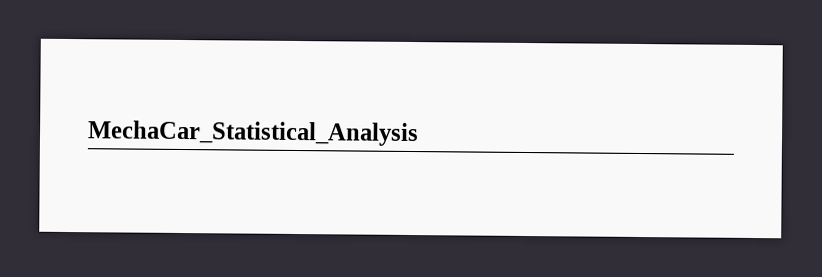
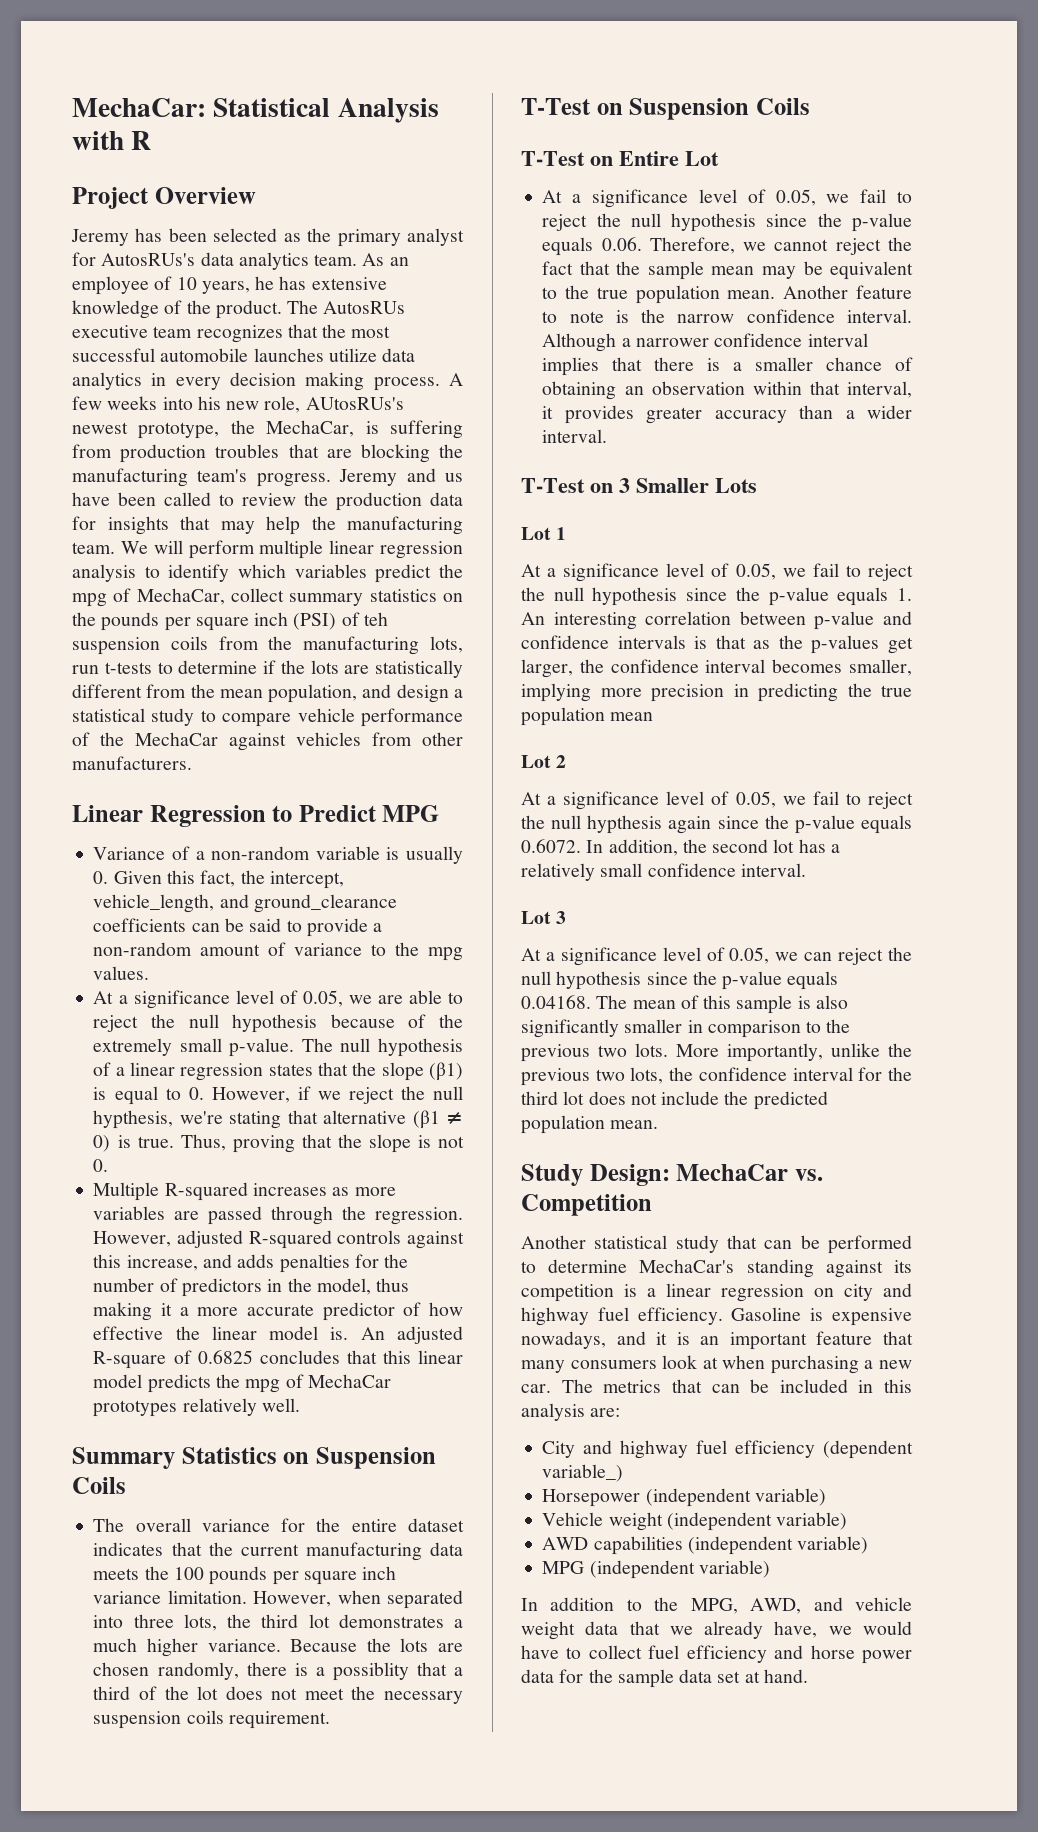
- MechaCar_Statistical_Analysis
+ MechaCar: Statistical Analysis with R
+ Project Overview
+ Jeremy has been selected as the primary analyst for AutosRUs's data analytics team. As an employee of 10 years, he has extensive knowledge of the product. The AutosRUs executive team recognizes that the most successful automobile launches utilize data analytics in every decision making process. A few weeks into his new role, AUtosRUs's newest prototype, the MechaCar, is suffering from production troubles that are blocking the manufacturing team's progress. Jeremy and us have been called to review the production data for insights that may help the manufacturing team. We will perform multiple linear regression analysis to identify which variables predict the mpg of MechaCar, collect summary statistics on the pounds per square inch (PSI) of teh suspension coils from the manufacturing lots, run t-tests to determine if the lots are statistically different from the mean population, and design a statistical study to compare vehicle performance of the MechaCar against vehicles from other manufacturers.
+ Linear Regression to Predict MPG
+ Variance of a non-random variable is usually 0. Given this fact, the intercept, vehicle_length, and ground_clearance coefficients can be said to provide a non-random amount of variance to the mpg values.
+ At a significance level of 0.05, we are able to reject the null hypothesis because of the extremely small p-value. The null hypothesis of a linear regression states that the slope (β1) is equal to 0. However, if we reject the null hypthesis, we're stating that alternative (β1 ≠ 0) is true. Thus, proving that the slope is not 0.
+ Multiple R-squared increases as more variables are passed through the regression. However, adjusted R-squared controls against this increase, and adds penalties for the number of predictors in the model, thus making it a more accurate predictor of how effective the linear model is. An adjusted R-square of 0.6825 concludes that this linear model predicts the mpg of MechaCar prototypes relatively well.
+ Summary Statistics on Suspension Coils
+ The overall variance for the entire dataset indicates that the current manufacturing data meets the 100 pounds per square inch variance limitation. However, when separated into three lots, the third lot demonstrates a much higher variance. Because the lots are chosen randomly, there is a possiblity that a third of the lot does not meet the necessary suspension coils requirement.
+ T-Test on Suspension Coils
+ T-Test on Entire Lot
+ At a significance level of 0.05, we fail to reject the null hypothesis since the p-value equals 0.06. Therefore, we cannot reject the fact that the sample mean may be equivalent to the true population mean. Another feature to note is the narrow confidence interval. Although a narrower confidence interval implies that there is a smaller chance of obtaining an observation within that interval, it provides greater accuracy than a wider interval.
+ T-Test on 3 Smaller Lots
+ Lot 1
+ At a significance level of 0.05, we fail to reject the null hypothesis since the p-value equals 1. An interesting correlation between p-value and confidence intervals is that as the p-values get larger, the confidence interval becomes smaller, implying more precision in predicting the true population mean
+ Lot 2
+ At a significance level of 0.05, we fail to reject the null hypthesis again since the p-value equals 0.6072. In addition, the second lot has a relatively small confidence interval.
+ Lot 3
+ At a significance level of 0.05, we can reject the null hypothesis since the p-value equals 0.04168. The mean of this sample is also significantly smaller in comparison to the previous two lots. More importantly, unlike the previous two lots, the confidence interval for the third lot does not include the predicted population mean.
+ Study Design: MechaCar vs. Competition
+ Another statistical study that can be performed to determine MechaCar's standing against its competition is a linear regression on city and highway fuel efficiency. Gasoline is expensive nowadays, and it is an important feature that many consumers look at when purchasing a new car. The metrics that can be included in this analysis are:
+ City and highway fuel efficiency (dependent variable_)
+ Horsepower (independent variable)
+ Vehicle weight (independent variable)
+ AWD capabilities (independent variable)
+ MPG (independent variable)
+ In addition to the MPG, AWD, and vehicle weight data that we already have, we would have to collect fuel efficiency and horse power data for the sample data set at hand.

